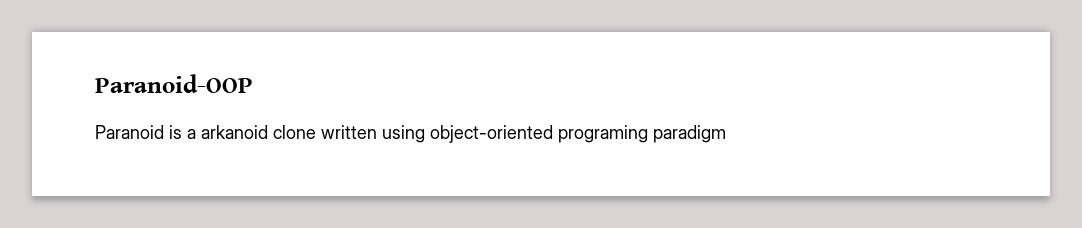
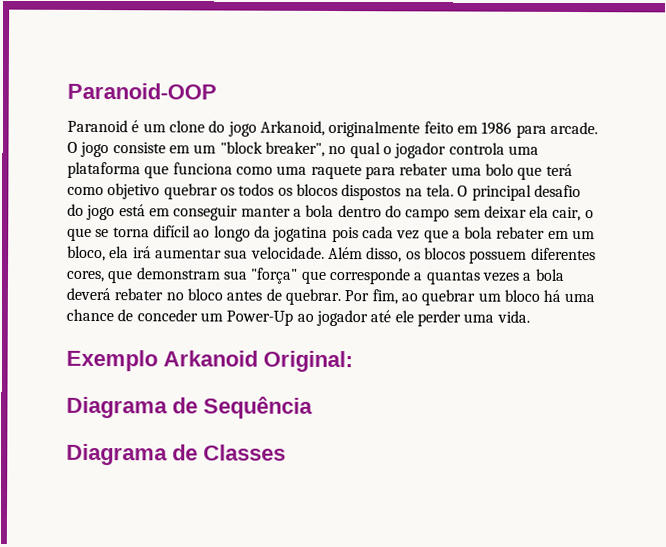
- Paranoid is a arkanoid clone written using object-oriented programing paradigm
+ Paranoid é um clone do jogo Arkanoid, originalmente feito em 1986 para arcade. O jogo consiste em um "block breaker", no qual o jogador controla uma plataforma que funciona como uma raquete para rebater uma bolo que terá como objetivo quebrar os todos os blocos dispostos na tela. O principal desafio do jogo está em conseguir manter a bola dentro do campo sem deixar ela cair, o que se torna difícil ao longo da jogatina pois cada vez que a bola rebater em um bloco, ela irá aumentar sua velocidade. Além disso, os blocos possuem diferentes cores, que demonstram sua "força" que corresponde a quantas vezes a bola deverá rebater no bloco antes de quebrar. Por fim, ao quebrar um bloco há uma chance de conceder um Power-Up ao jogador até ele perder uma vida.
+ Exemplo Arkanoid Original:
+ Diagrama de Sequência
+ Diagrama de Classes

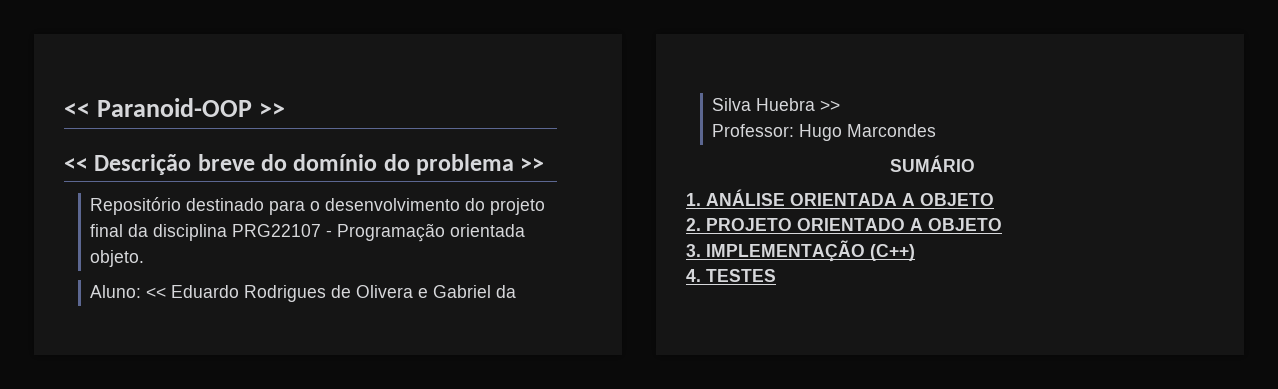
- Paranoid-OOP
- Paranoid é um clone do jogo Arkanoid, originalmente feito em 1986 para arcade. O jogo consiste em um "block breaker", no qual o jogador controla uma plataforma que funciona como uma raquete para rebater uma bolo que terá como objetivo quebrar os todos os blocos dispostos na tela. O principal desafio do jogo está em conseguir manter a bola dentro do campo sem deixar ela cair, o que se torna difícil ao longo da jogatina pois cada vez que a bola rebater em um bloco, ela irá aumentar sua velocidade. Além disso, os blocos possuem diferentes cores, que demonstram sua "força" que corresponde a quantas vezes a bola deverá rebater no bloco antes de quebrar. Por fim, ao quebrar um bloco há uma chance de conceder um Power-Up ao jogador até ele perder uma vida.
- Exemplo Arkanoid Original:
- Diagrama de Sequência
- Diagrama de Classes
+ << Paranoid-OOP >>
+ << Descrição breve do domínio do problema >>
+ Repositório destinado para o desenvolvimento do projeto final da disciplina PRG22107 - Programação orientada objeto.
+ Aluno: << Eduardo Rodrigues de Olivera e Gabriel da Silva Huebra >>
+ Professor: Hugo Marcondes
+ SUMÁRIO
+ 1. ANÁLISE ORIENTADA A OBJETO
+ 2. PROJETO ORIENTADO A OBJETO
+ 3. IMPLEMENTAÇÃO (C++)
+ 4. TESTES

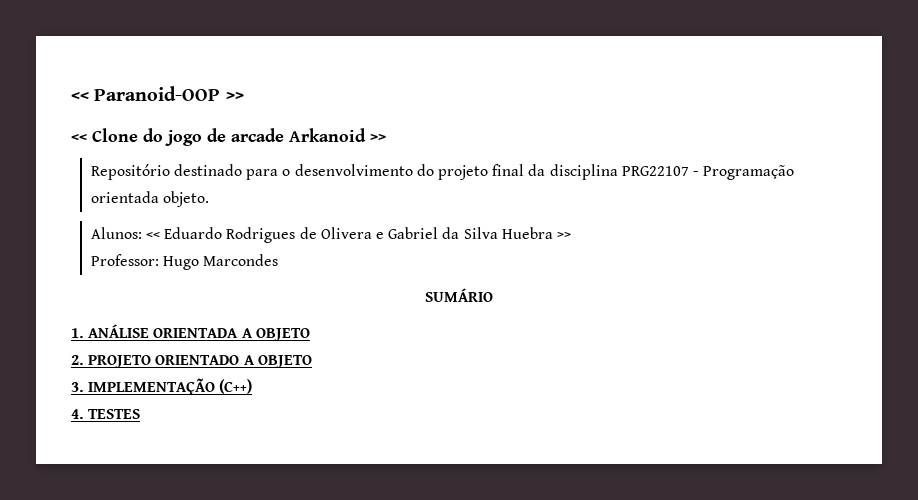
- << Descrição breve do domínio do problema >>
+ << Clone do jogo de arcade Arkanoid >>
- Aluno: << Eduardo Rodrigues de Olivera e Gabriel da Silva Huebra >>
+ Alunos: << Eduardo Rodrigues de Olivera e Gabriel da Silva Huebra >>

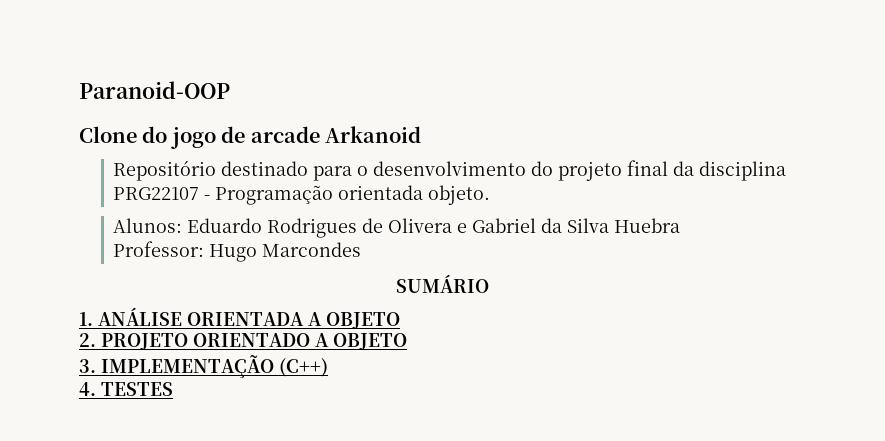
- << Paranoid-OOP >>
- << Clone do jogo de arcade Arkanoid >>
+ Paranoid-OOP
+ Clone do jogo de arcade Arkanoid
- Alunos: << Eduardo Rodrigues de Olivera e Gabriel da Silva Huebra >>
+ Alunos: Eduardo Rodrigues de Olivera e Gabriel da Silva Huebra

